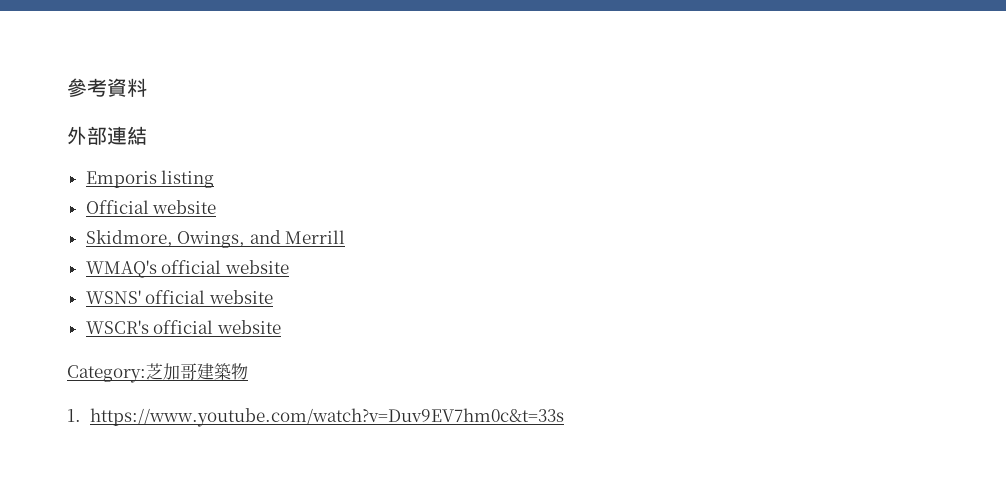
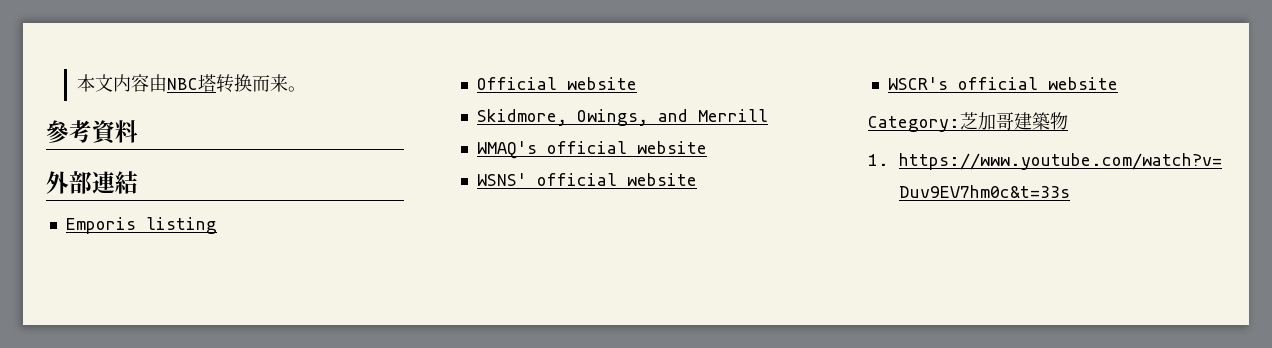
+ 本文内容由NBC塔转换而来。

